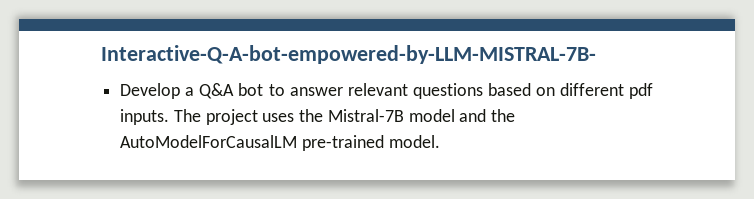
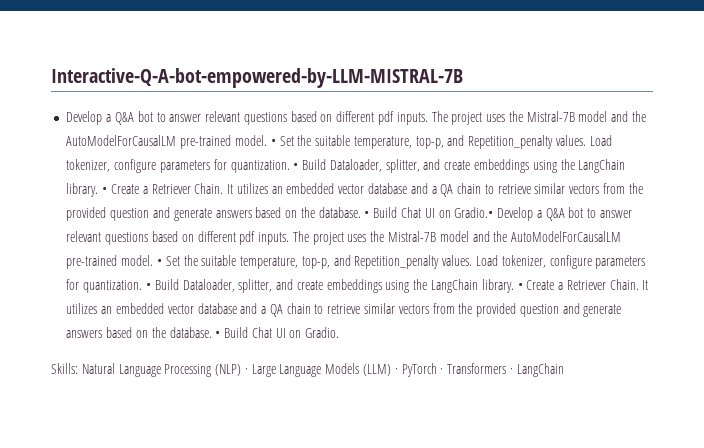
- Interactive-Q-A-bot-empowered-by-LLM-MISTRAL-7B-
+ Interactive-Q-A-bot-empowered-by-LLM-MISTRAL-7B
+ • Set the suitable temperature, top-p, and Repetition_penalty values. Load tokenizer, configure parameters for quantization. • Build Dataloader, splitter, and create embeddings using the LangChain library. • Create a Retriever Chain. It utilizes an embedded vector database and a QA chain to retrieve similar vectors from the provided question and generate answers based on the database. • Build Chat UI on Gradio.• Develop a Q&A bot to answer relevant questions based on different pdf inputs. The project uses the Mistral-7B model and the AutoModelForCausalLM pre-trained model. • Set the suitable temperature, top-p, and Repetition_penalty values. Load tokenizer, configure parameters for quantization. • Build Dataloader, splitter, and create embeddings using the LangChain library. • Create a Retriever Chain. It utilizes an embedded vector database and a QA chain to retrieve similar vectors from the provided question and generate answers based on the database. • Build Chat UI on Gradio.
+ Skills: Natural Language Processing (NLP) · Large Language Models (LLM) · PyTorch · Transformers · LangChain

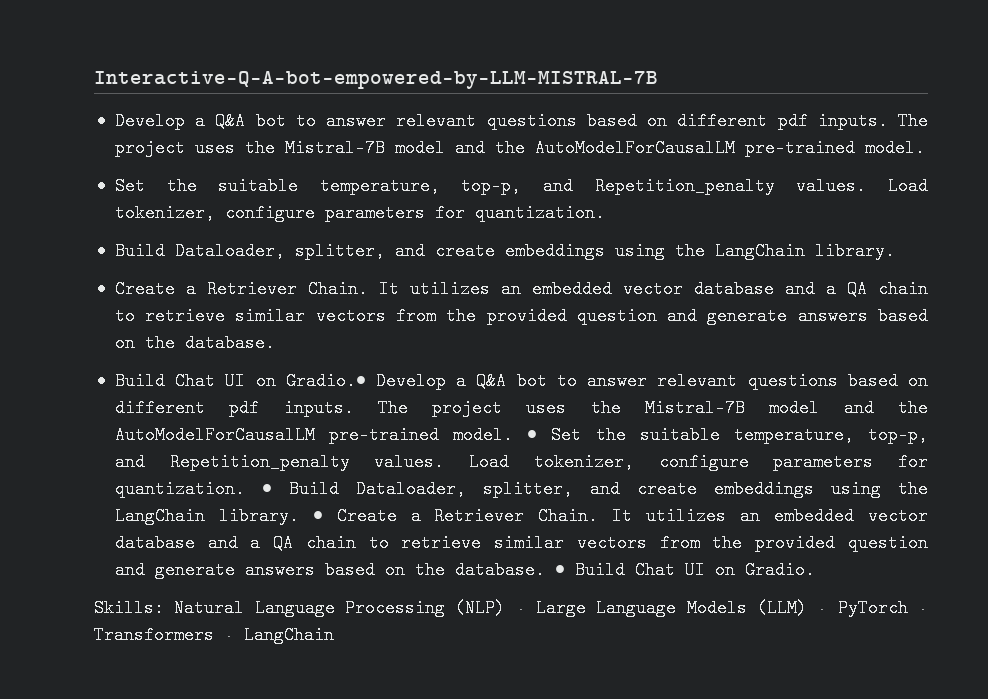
  Interactive-Q-A-bot-empowered-by-LLM-MISTRAL-7B
- Develop a Q&A bot to answer relevant questions based on different pdf inputs. The project uses the Mistral-7B model and the AutoModelForCausalLM pre-trained model. • Set the suitable temperature, top-p, and Repetition_penalty values. Load tokenizer, configure parameters for quantization. • Build Dataloader, splitter, and create embeddings using the LangChain library. • Create a Retriever Chain. It utilizes an embedded vector database and a QA chain to retrieve similar vectors from the provided question and generate answers based on the database. • Build Chat UI on Gradio.• Develop a Q&A bot to answer relevant questions based on different pdf inputs.
+ Develop a Q&A bot to answer relevant questions based on different pdf inputs. The project uses the Mistral-7B model and the AutoModelForCausalLM pre-trained model.
+ Set the suitable temperature, top-p, and Repetition_penalty values. Load tokenizer, configure parameters for quantization.
+ Build Dataloader, splitter, and create embeddings using the LangChain library.
+ Create a Retriever Chain. It utilizes an embedded vector database and a QA chain to retrieve similar vectors from the provided question and generate answers based on the database.
+ Build Chat UI on Gradio.• Develop a Q&A bot to answer relevant questions based on different pdf inputs.

